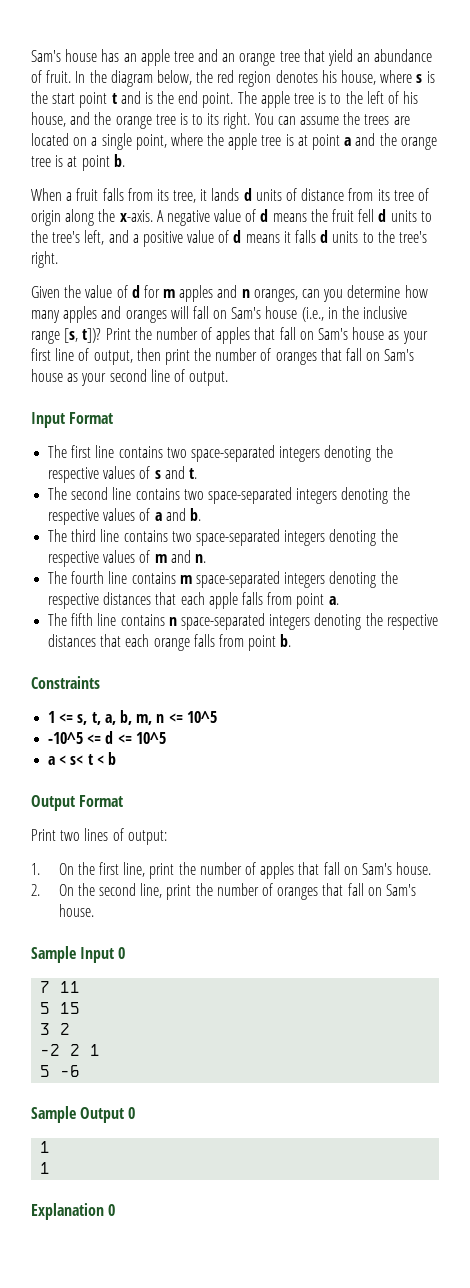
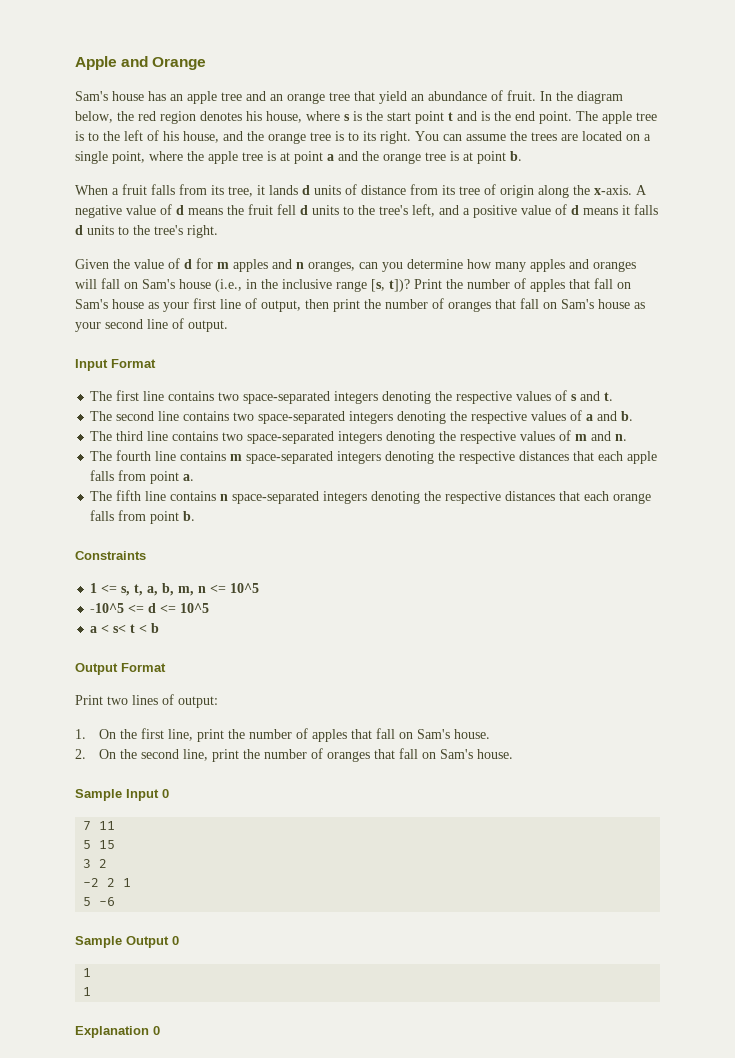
+ Apple and Orange

